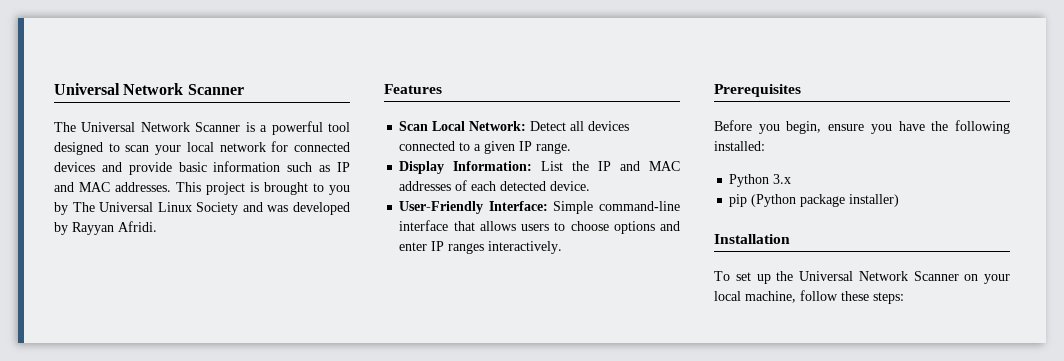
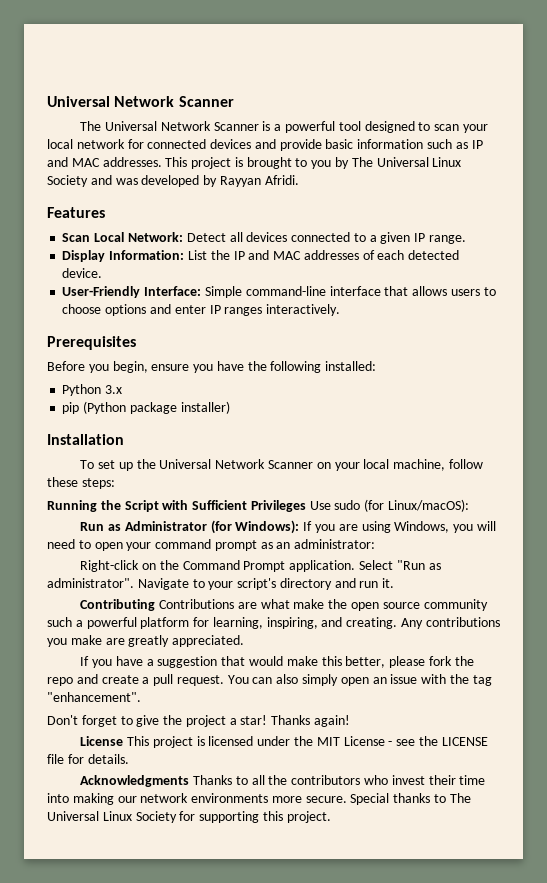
+ Running the Script with Sufficient Privileges Use sudo (for Linux/macOS):
+ Run as Administrator (for Windows): If you are using Windows, you will need to open your command prompt as an administrator:
+ Right-click on the Command Prompt application. Select "Run as administrator". Navigate to your script's directory and run it.
+ Contributing Contributions are what make the open source community such a powerful platform for learning, inspiring, and creating. Any contributions you make are greatly appreciated.
+ If you have a suggestion that would make this better, please fork the repo and create a pull request. You can also simply open an issue with the tag "enhancement".
+ Don't forget to give the project a star! Thanks again!
+ License This project is licensed under the MIT License - see the LICENSE file for details.
+ Acknowledgments Thanks to all the contributors who invest their time into making our network environments more secure. Special thanks to The Universal Linux Society for supporting this project.

